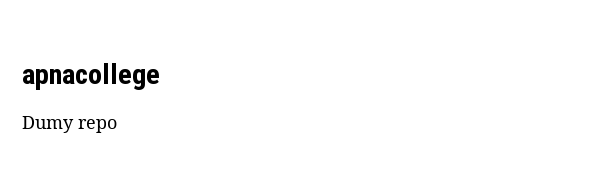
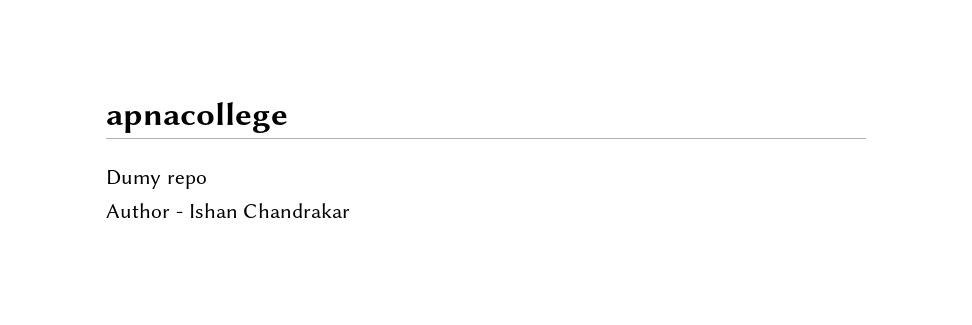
+ Author - Ishan Chandrakar

